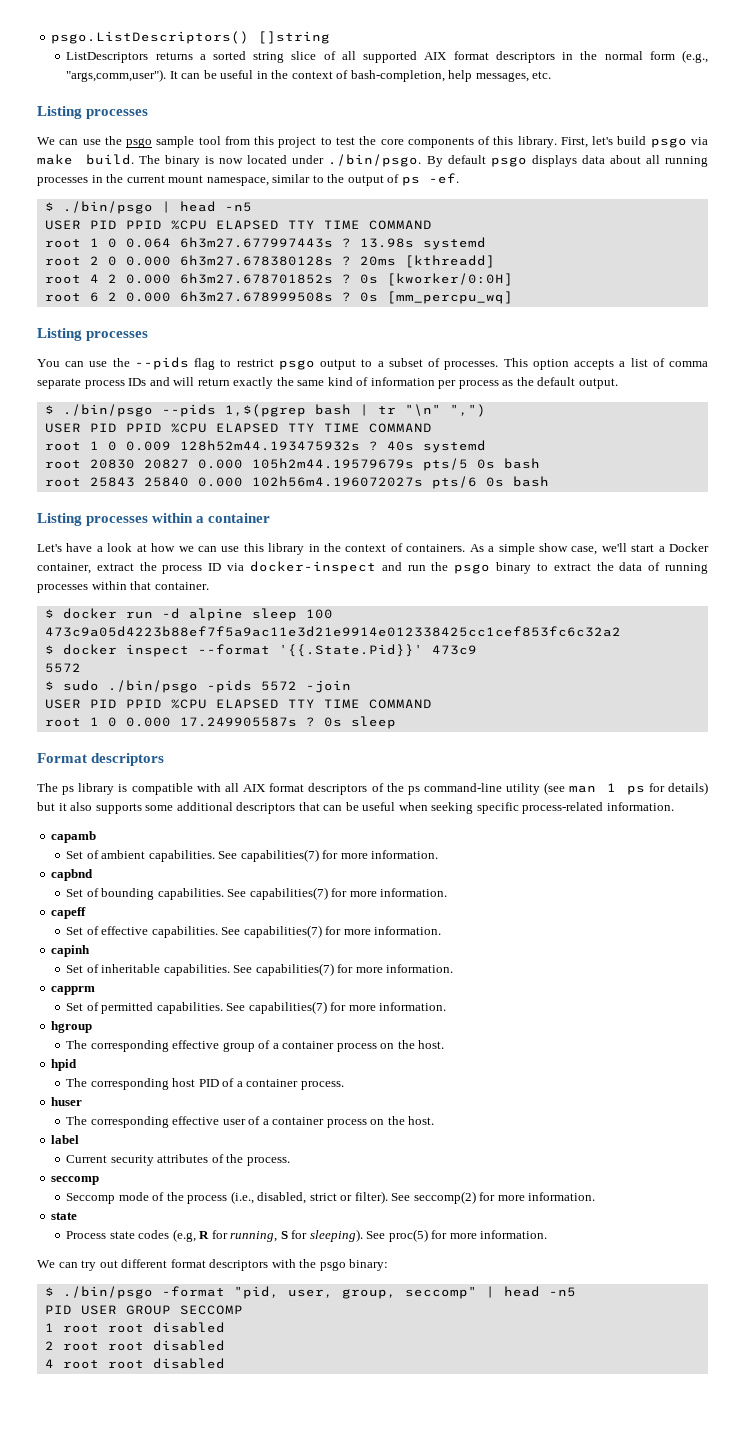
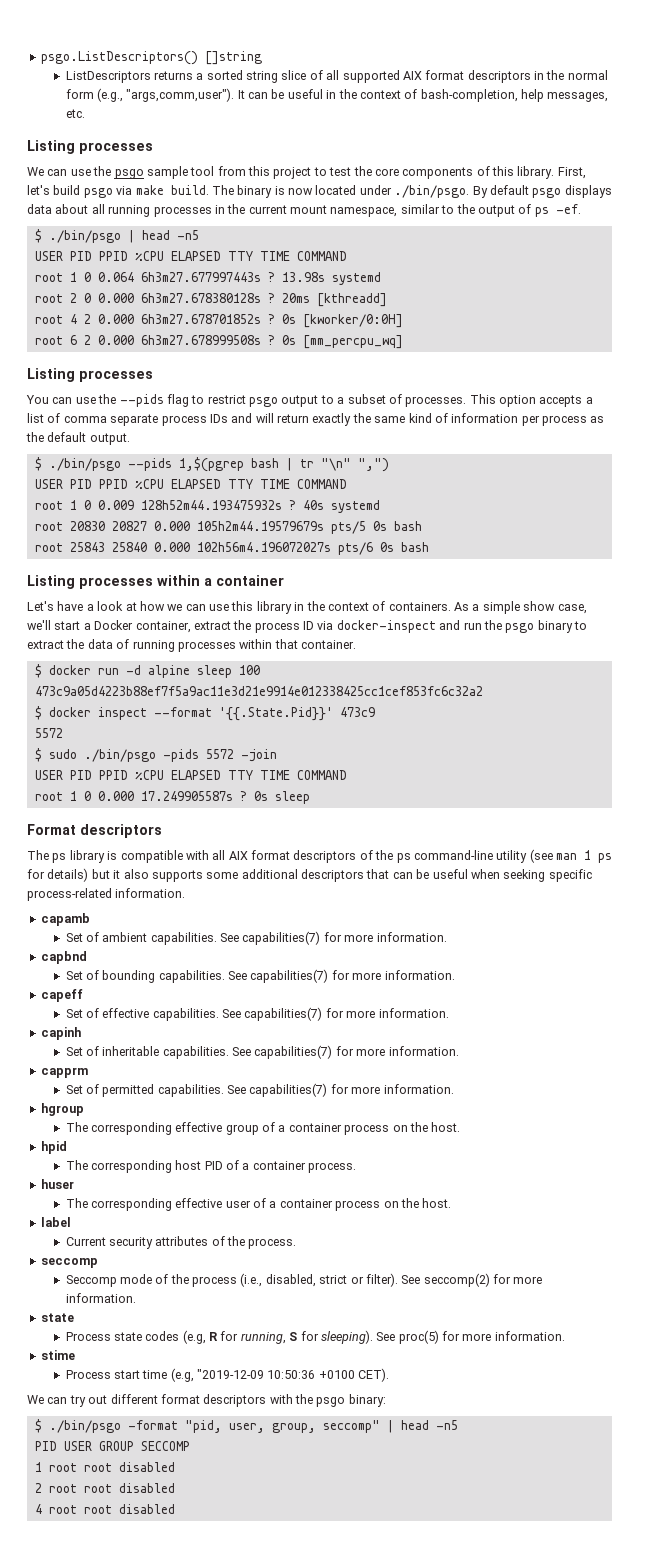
+ stime
+ Process start time (e.g, "2019-12-09 10:50:36 +0100 CET).

